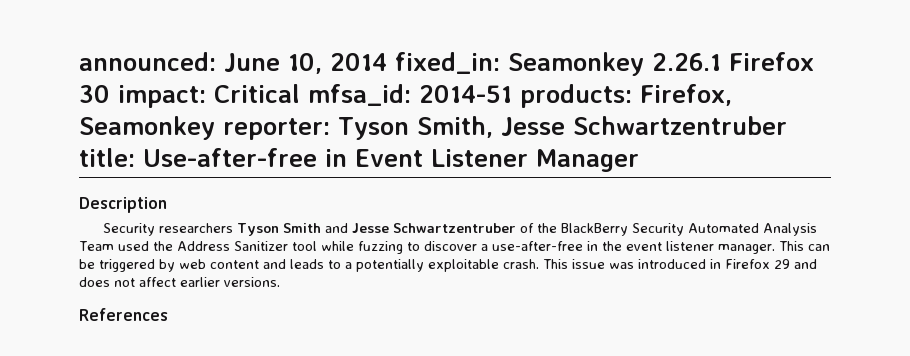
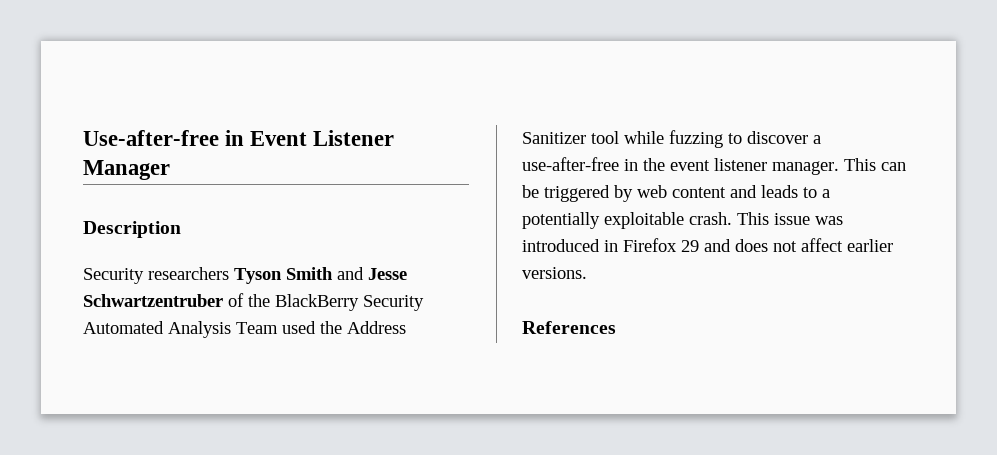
- announced: June 10, 2014 fixed_in: Seamonkey 2.26.1 Firefox 30 impact: Critical mfsa_id: 2014-51 products: Firefox, Seamonkey reporter: Tyson Smith, Jesse Schwartzentruber title: Use-after-free in Event Listener Manager
+ Use-after-free in Event Listener Manager

